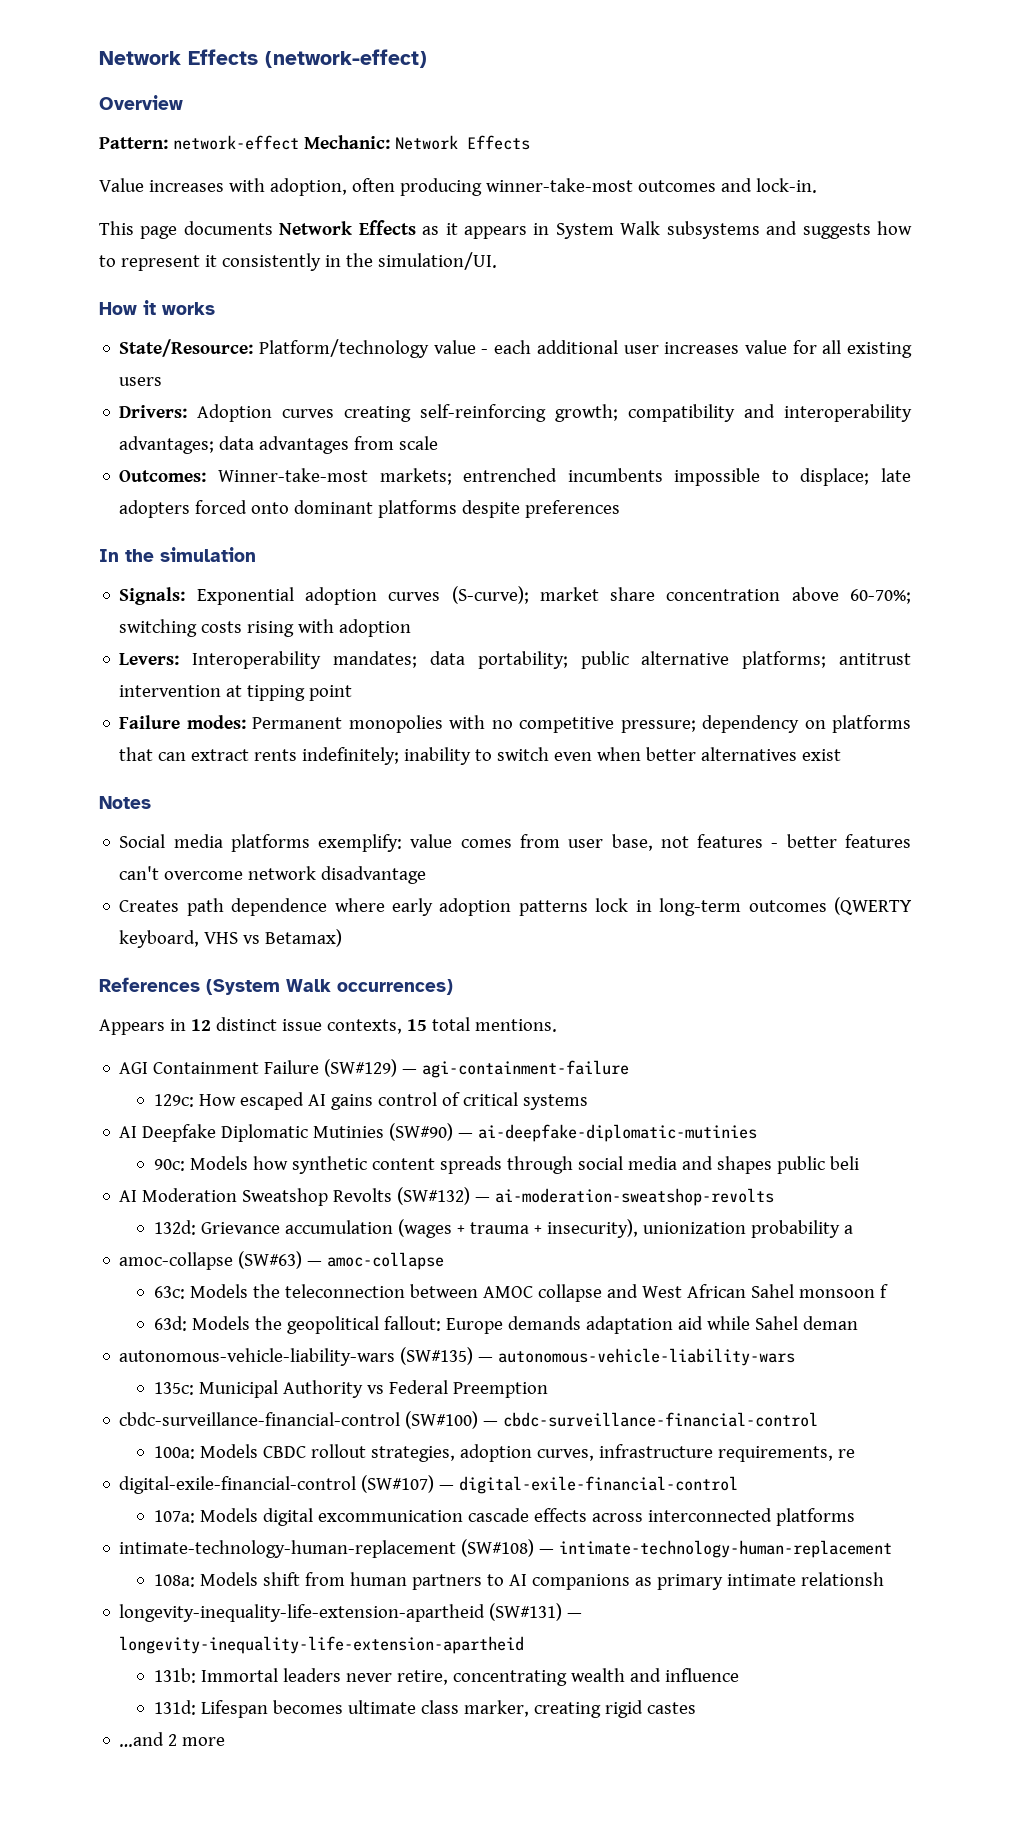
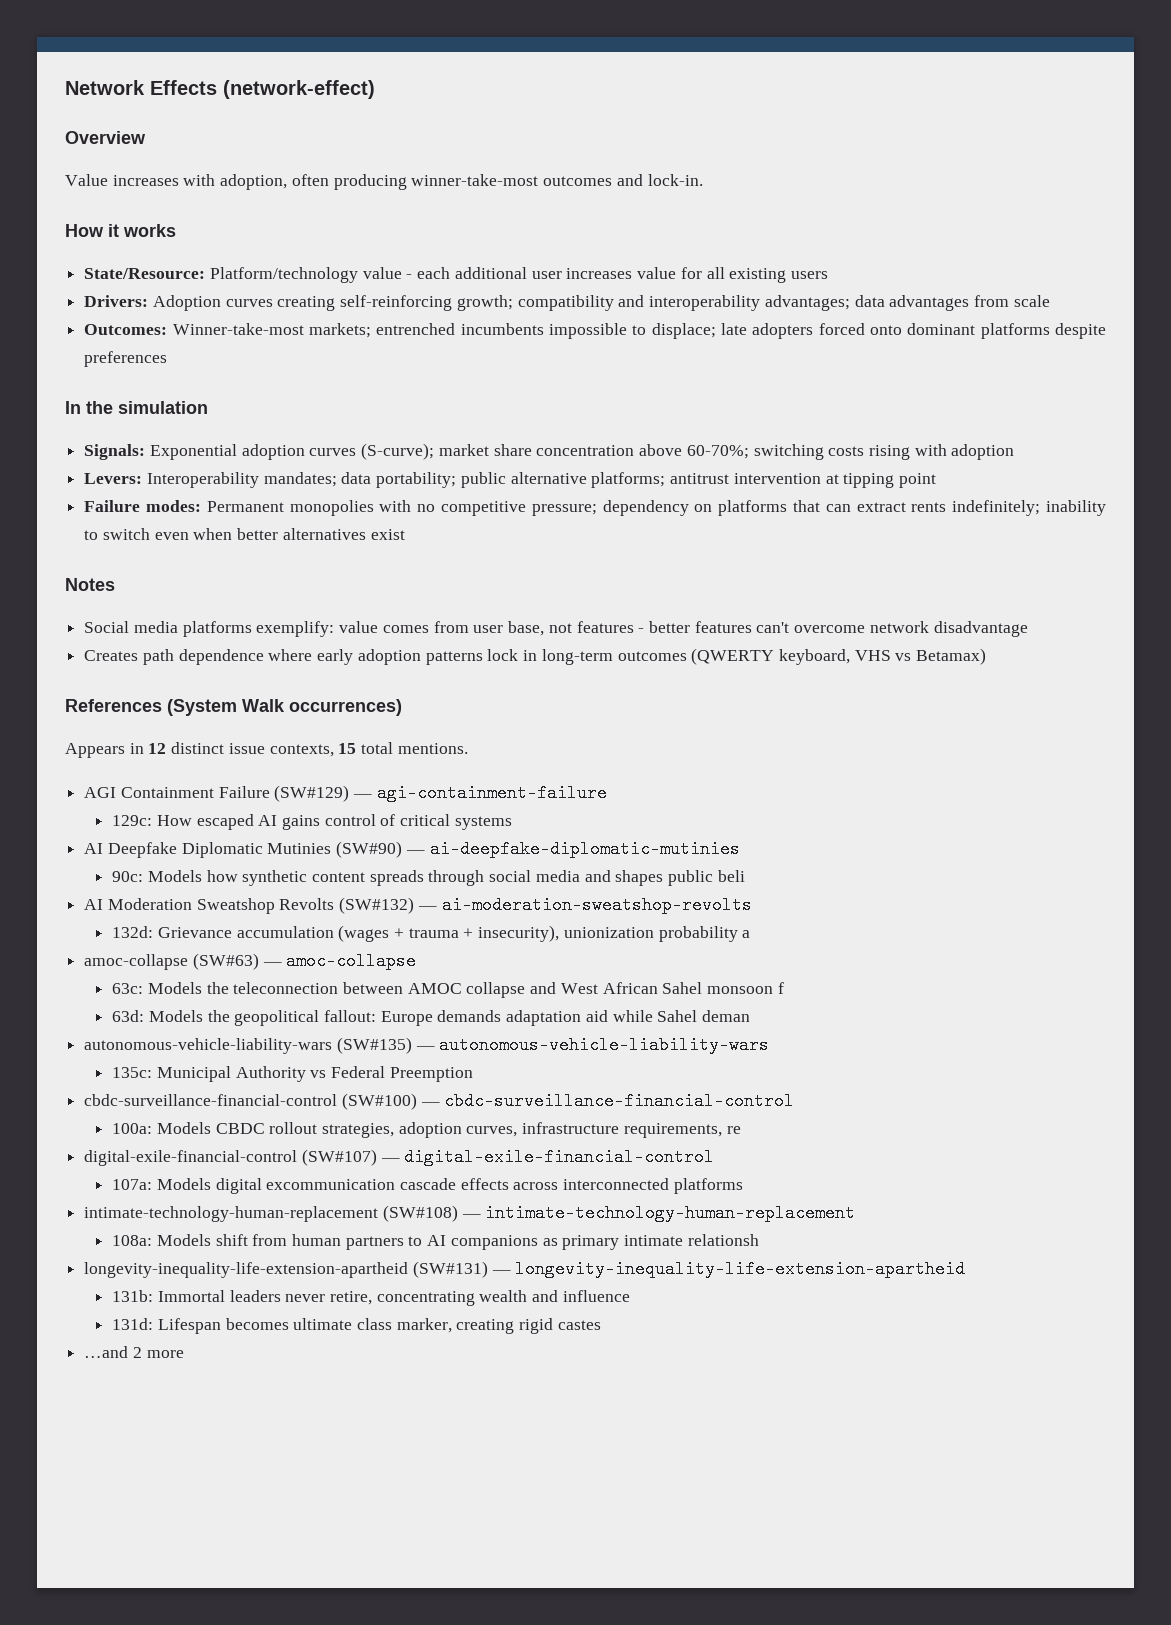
- Pattern: network-effect Mechanic: Network Effects
- This page documents Network Effects as it appears in System Walk subsystems and suggests how to represent it consistently in the simulation/UI.

